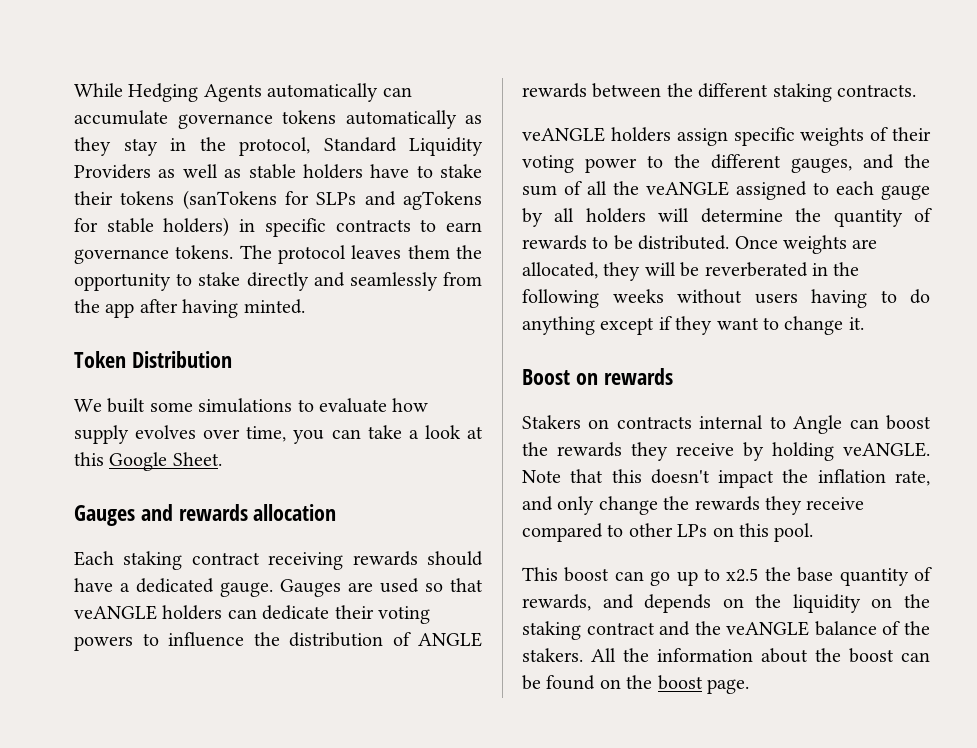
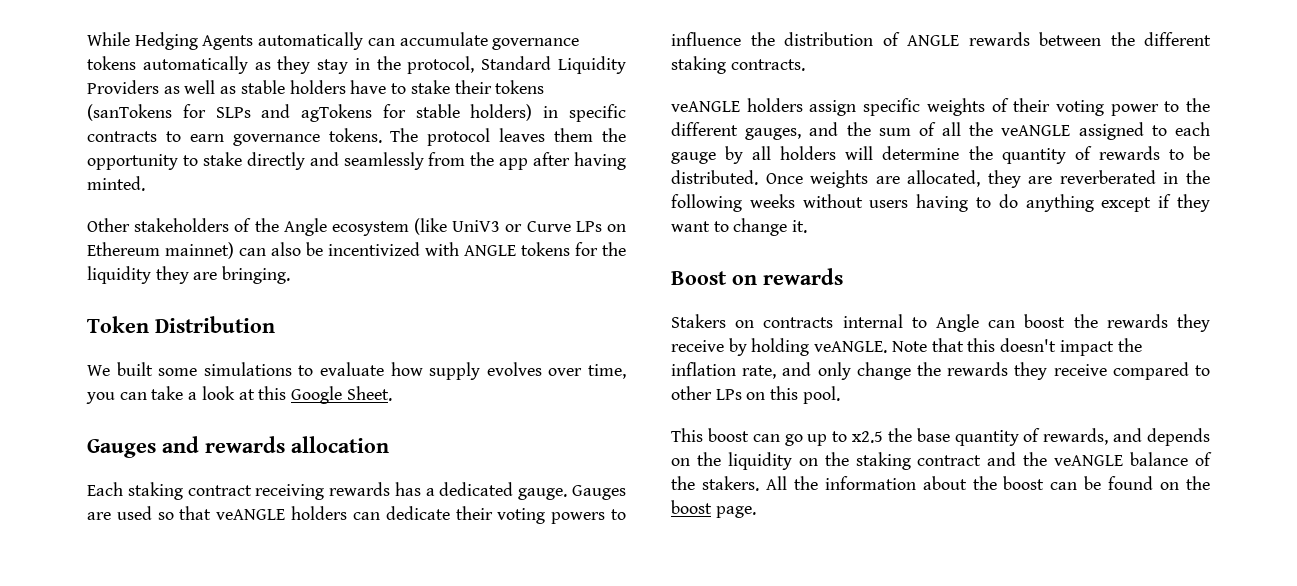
+ Other stakeholders of the Angle ecosystem (like UniV3 or Curve LPs on Ethereum mainnet) can also be incentivized with ANGLE tokens for the liquidity they are bringing.
- Each staking contract receiving rewards should have a dedicated gauge.
+ Each staking contract receiving rewards has a dedicated gauge.
- Once weights are allocated, they will be reverberated in the following weeks without users having to do anything except if they want to change it.
+ Once weights are allocated, they are reverberated in the following weeks without users having to do anything except if they want to change it.

